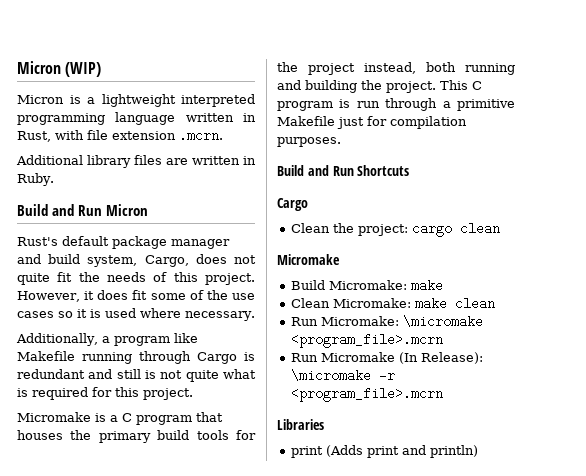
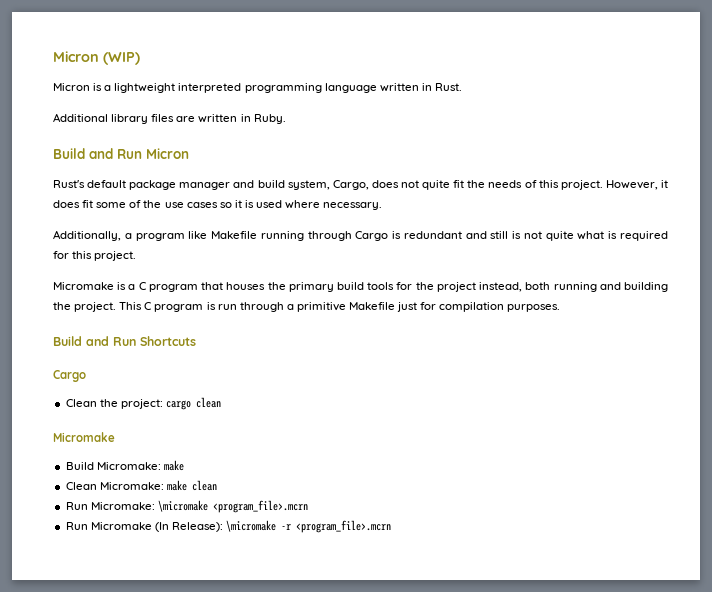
- Micron is a lightweight interpreted programming language written in Rust, with file extension .mcrn.
+ Micron is a lightweight interpreted programming language written in Rust.
- Libraries
- print (Adds print and println)

